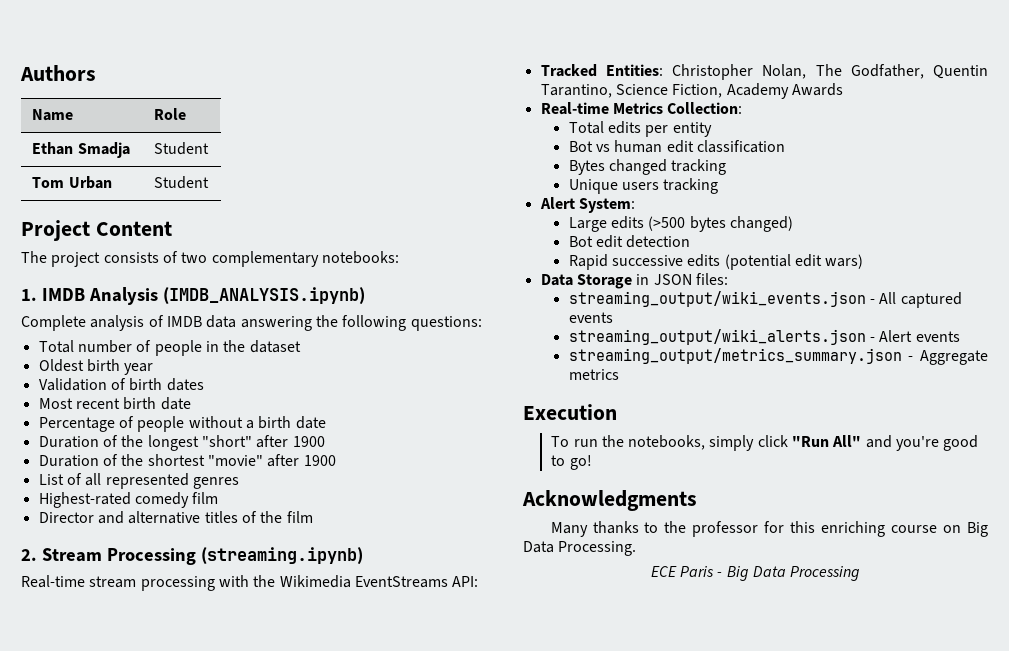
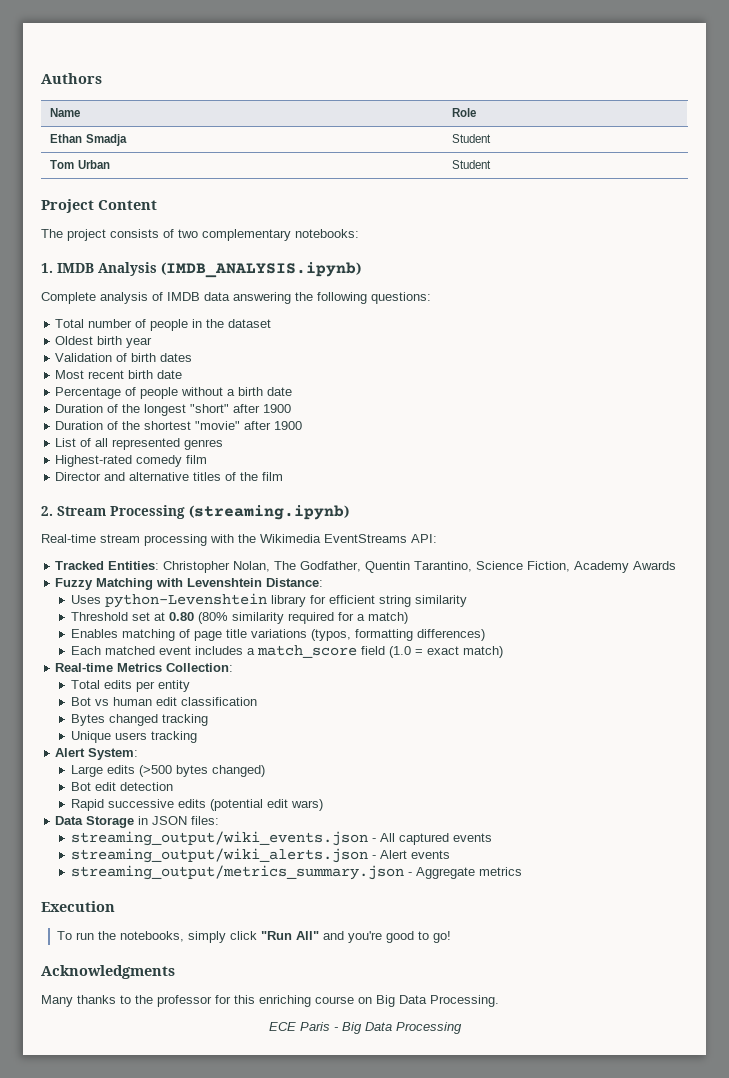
+ Fuzzy Matching with Levenshtein Distance:
+ Uses python-Levenshtein library for efficient string similarity
+ Threshold set at 0.80 (80% similarity required for a match)
+ Enables matching of page title variations (typos, formatting differences)
+ Each matched event includes a match_score field (1.0 = exact match)

